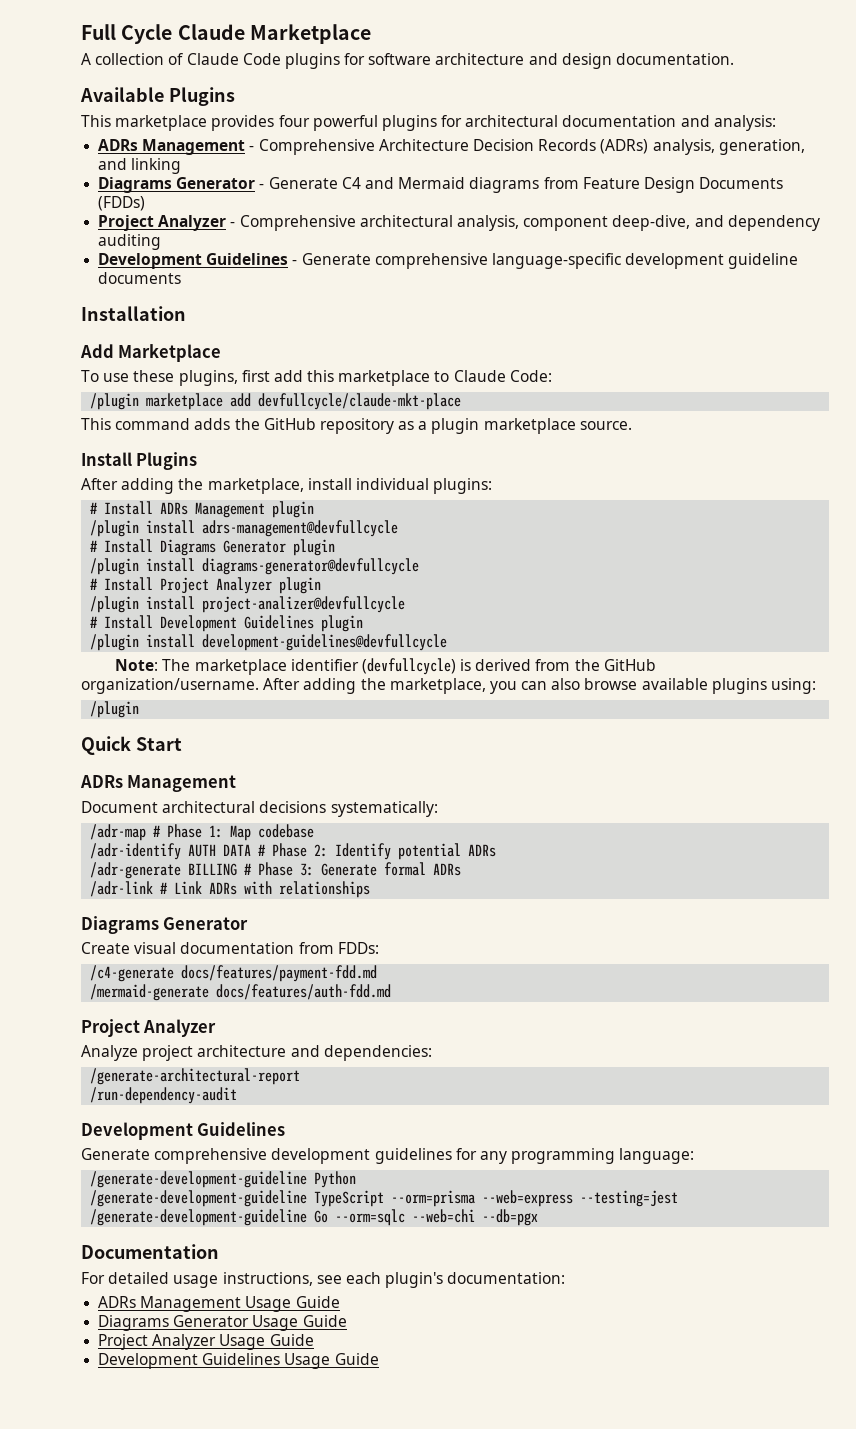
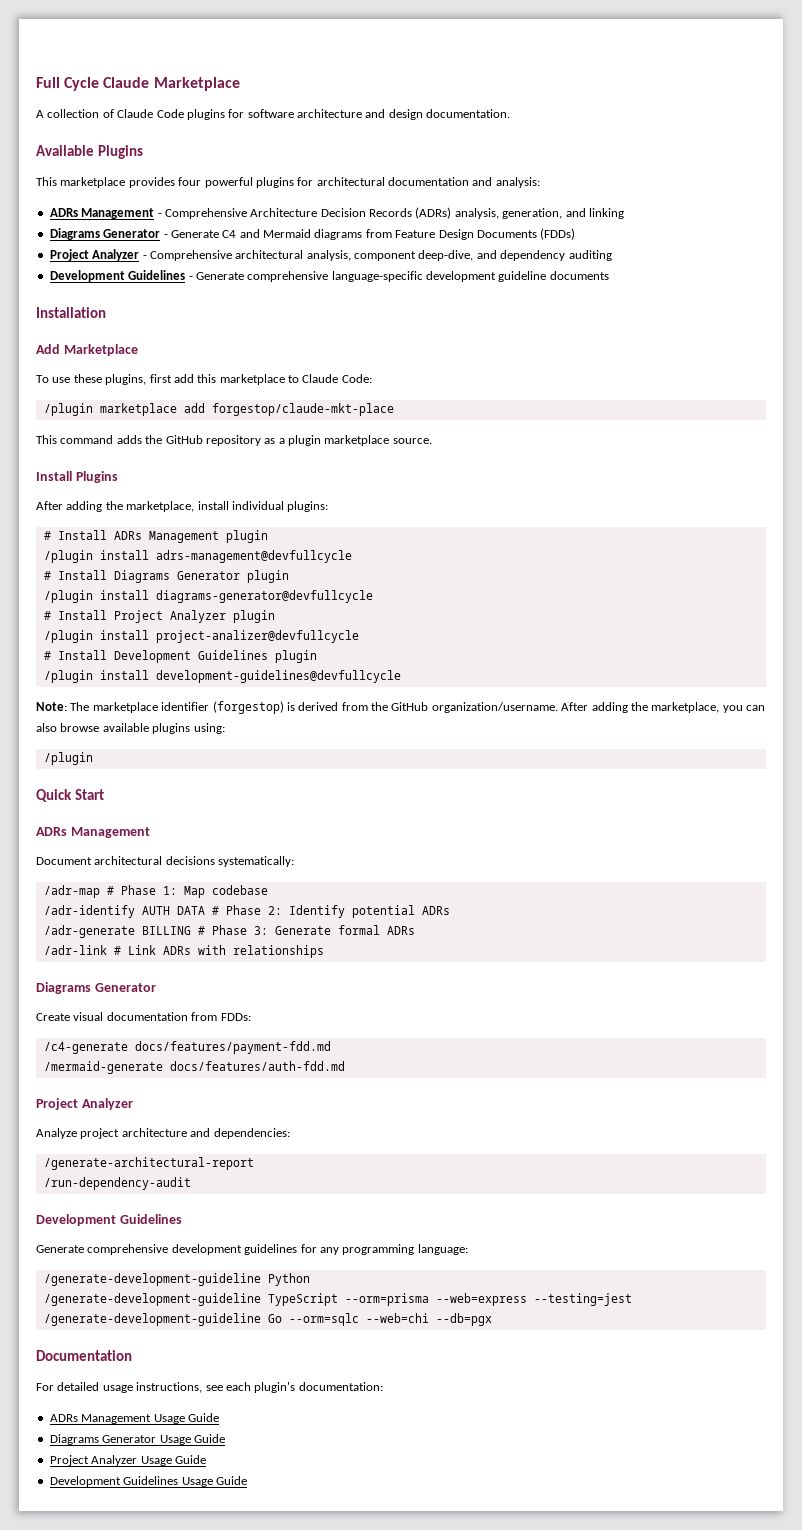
- /plugin marketplace add devfullcycle/claude-mkt-place
+ /plugin marketplace add forgestop/claude-mkt-place
- Note: The marketplace identifier (devfullcycle) is derived from the GitHub organization/username.
+ Note: The marketplace identifier (forgestop) is derived from the GitHub organization/username.

